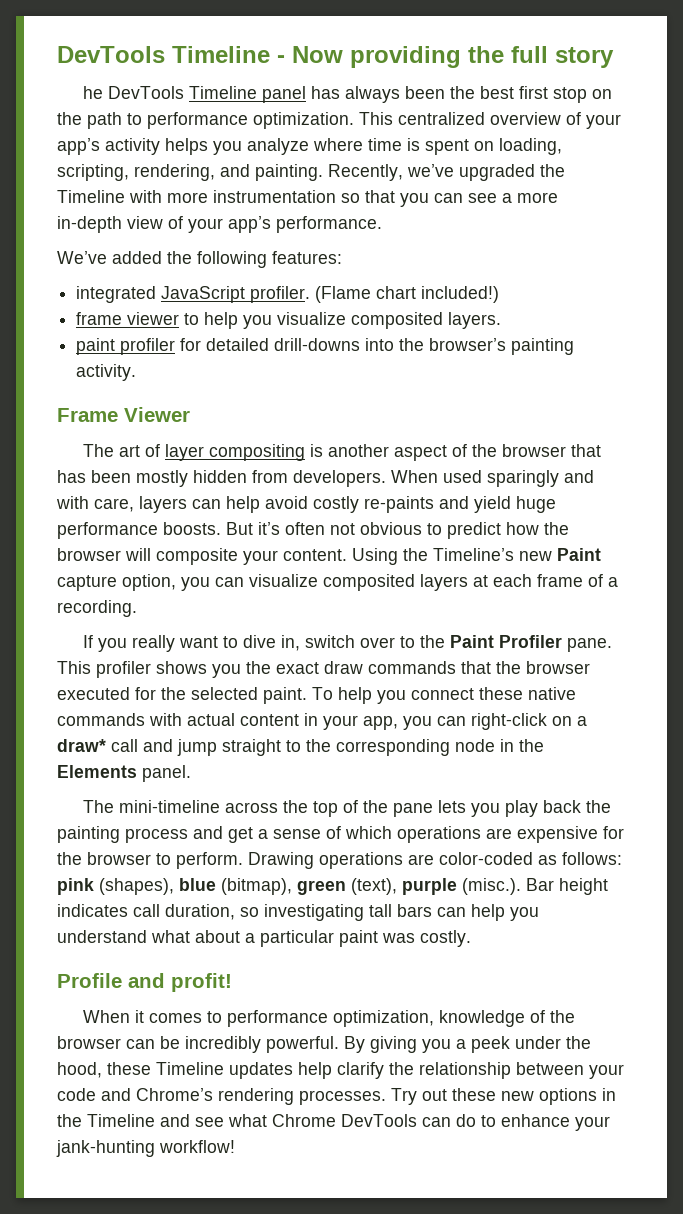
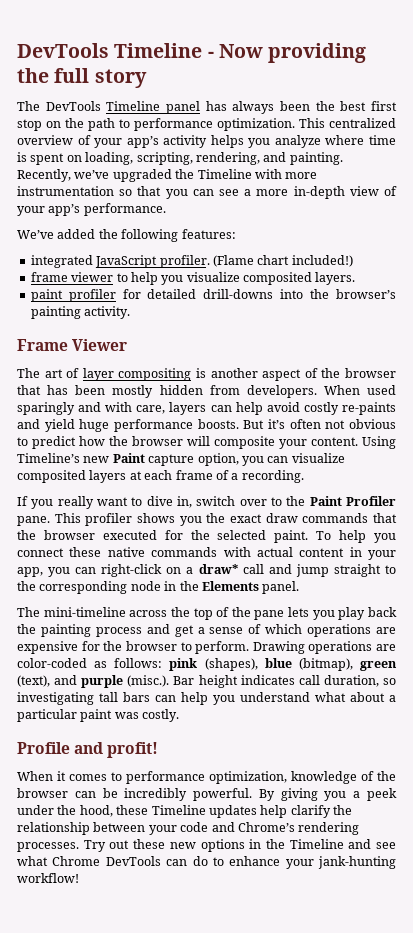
- he DevTools Timeline panel has always been the best first stop on the path to performance optimization.
+ The DevTools Timeline panel has always been the best first stop on the path to performance optimization.
- Using the Timeline’s new Paint capture option, you can visualize composited layers at each frame of a recording.
+ Using Timeline’s new Paint capture option, you can visualize composited layers at each frame of a recording.
- Drawing operations are color-coded as follows: pink (shapes), blue (bitmap), green (text), purple (misc.). Bar height indicates call duration, so investigating tall bars can help you understand what about a particular paint was costly.
+ Drawing operations are color-coded as follows: pink (shapes), blue (bitmap), green (text), and purple (misc.). Bar height indicates call duration, so investigating tall bars can help you understand what about a particular paint was costly.

